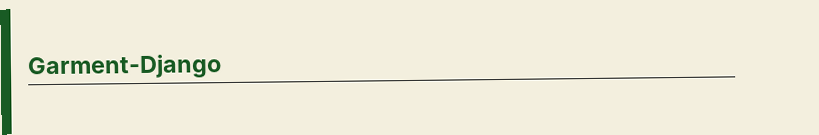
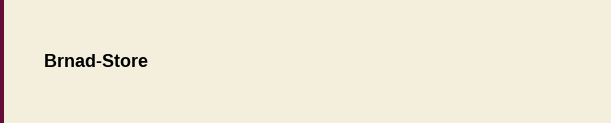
- Garment-Django
+ Brnad-Store

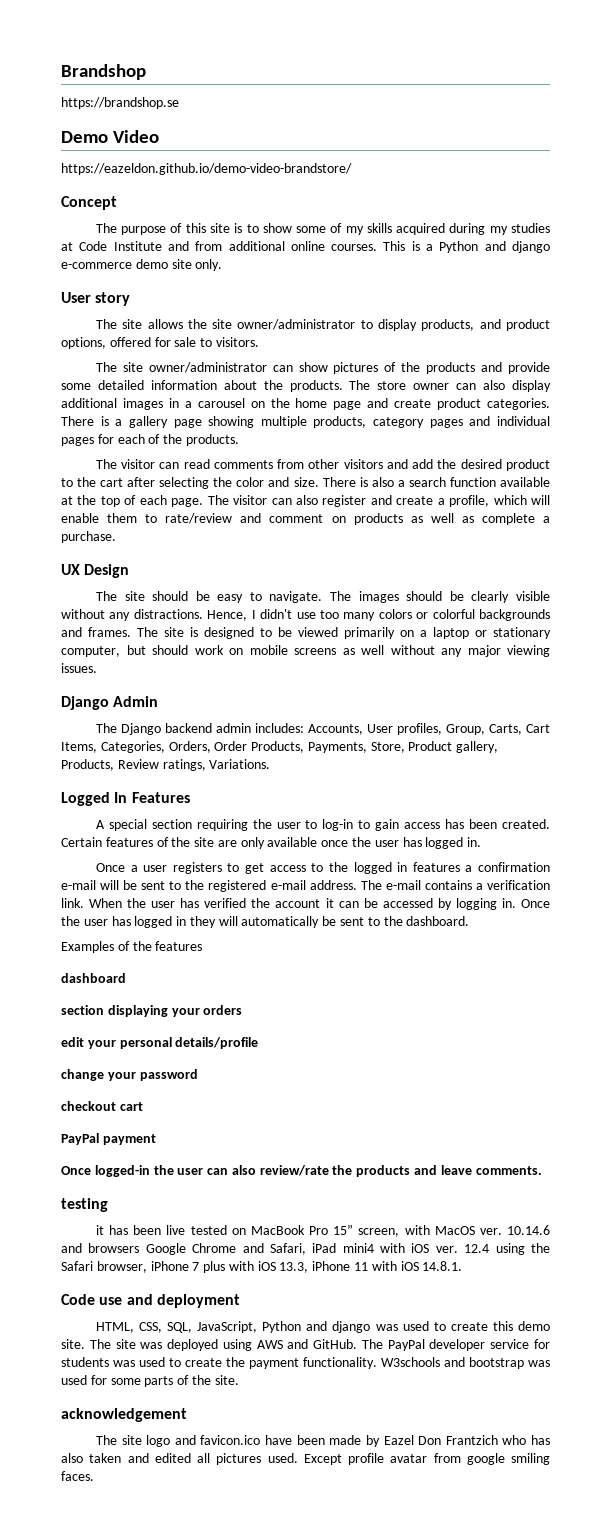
- Brnad-Store
+ Brandshop
+ https://brandshop.se
+ Demo Video
+ https://eazeldon.github.io/demo-video-brandstore/
+ Concept
+ The purpose of this site is to show some of my skills acquired during my studies at Code Institute and from additional online courses. This is a Python and django e-commerce demo site only.
+ User story
+ The site allows the site owner/administrator to display products, and product options, offered for sale to visitors.
+ The site owner/administrator can show pictures of the products and provide some detailed information about the products. The store owner can also display additional images in a carousel on the home page and create product categories. There is a gallery page showing multiple products, category pages and individual pages for each of the products.
+ The visitor can read comments from other visitors and add the desired product to the cart after selecting the color and size. There is also a search function available at the top of each page. The visitor can also register and create a profile, which will enable them to rate/review and comment on products as well as complete a purchase.
+ UX Design
+ The site should be easy to navigate. The images should be clearly visible without any distractions. Hence, I didn't use too many colors or colorful backgrounds and frames. The site is designed to be viewed primarily on a laptop or stationary computer, but should work on mobile screens as well without any major viewing issues.
+ Django Admin
+ The Django backend admin includes: Accounts, User profiles, Group, Carts, Cart Items, Categories, Orders, Order Products, Payments, Store, Product gallery, Products, Review ratings, Variations.
+ Logged In Features
+ A special section requiring the user to log-in to gain access has been created. Certain features of the site are only available once the user has logged in.
+ Once a user registers to get access to the logged in features a confirmation e-mail will be sent to the registered e-mail address. The e-mail contains a verification link. When the user has verified the account it can be accessed by logging in. Once the user has logged in they will automatically be sent to the dashboard.
+ Examples of the features
+ dashboard
+ section displaying your orders
+ edit your personal details/profile
+ change your password
+ checkout cart
+ PayPal payment
+ Once logged-in the user can also review/rate the products and leave comments.
+ testing
+ it has been live tested on MacBook Pro 15” screen, with MacOS ver. 10.14.6 and browsers Google Chrome and Safari, iPad mini4 with iOS ver. 12.4 using the Safari browser, iPhone 7 plus with iOS 13.3, iPhone 11 with iOS 14.8.1.
+ Code use and deployment
+ HTML, CSS, SQL, JavaScript, Python and django was used to create this demo site. The site was deployed using AWS and GitHub. The PayPal developer service for students was used to create the payment functionality. W3schools and bootstrap was used for some parts of the site.
+ acknowledgement
+ The site logo and favicon.ico have been made by Eazel Don Frantzich who has also taken and edited all pictures used. Except profile avatar from google smiling faces.

